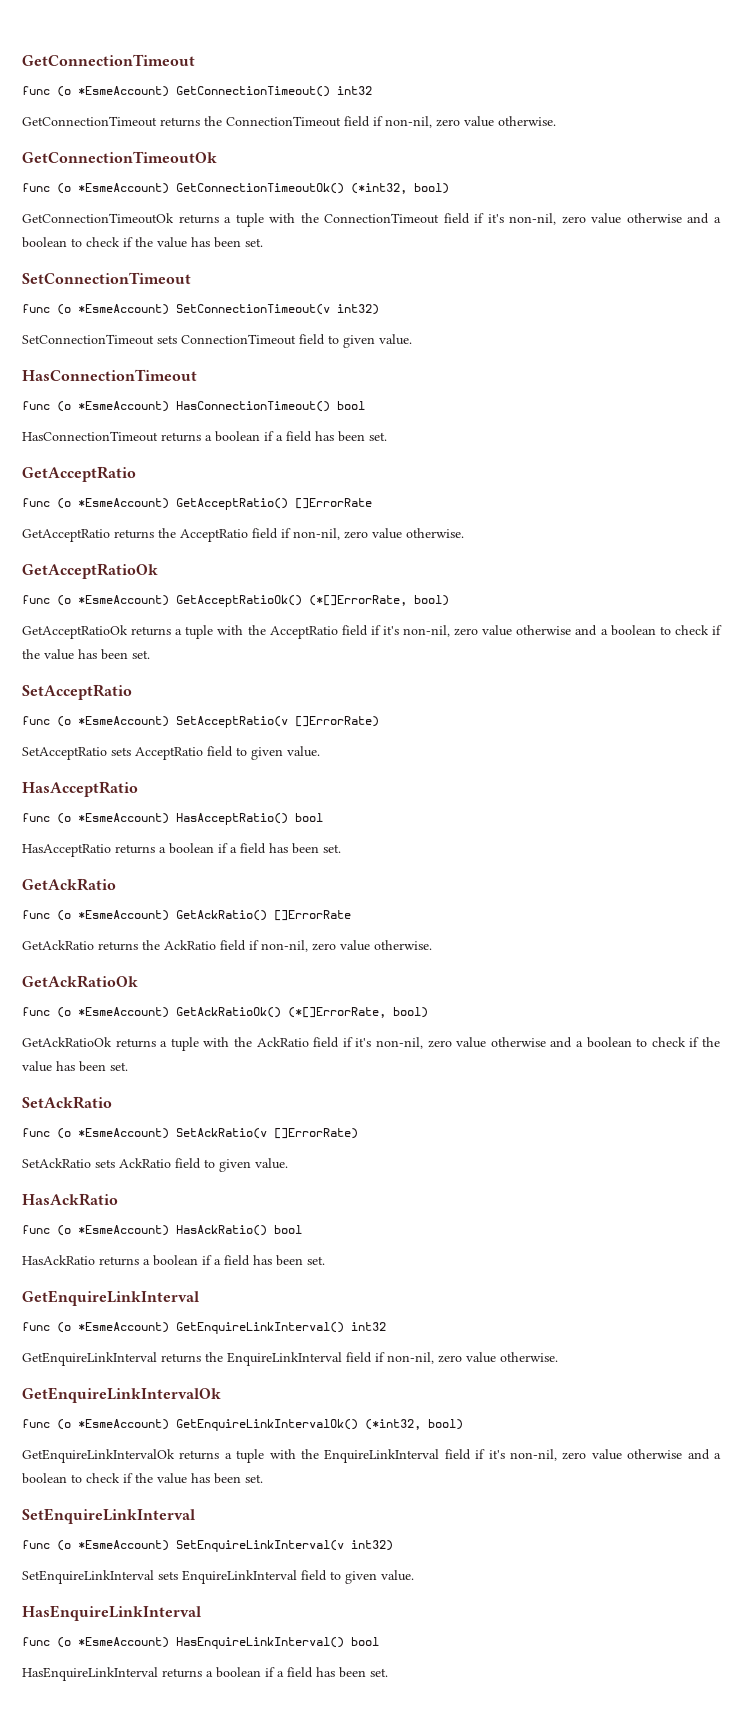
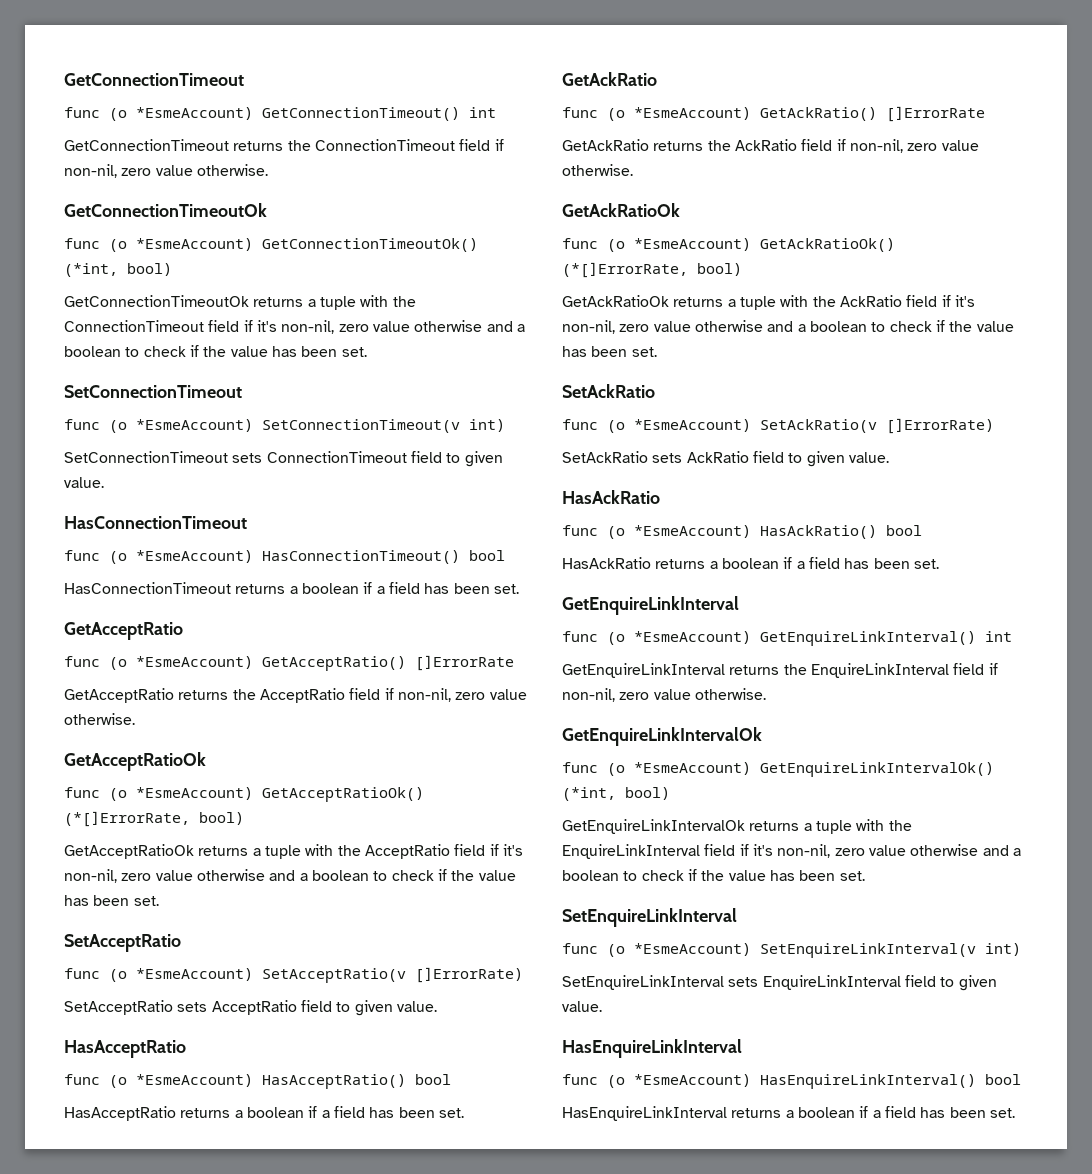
- func (o *EsmeAccount) GetConnectionTimeout() int32
+ func (o *EsmeAccount) GetConnectionTimeout() int
- func (o *EsmeAccount) GetConnectionTimeoutOk() (*int32, bool)
+ func (o *EsmeAccount) GetConnectionTimeoutOk() (*int, bool)
- func (o *EsmeAccount) SetConnectionTimeout(v int32)
+ func (o *EsmeAccount) SetConnectionTimeout(v int)
- func (o *EsmeAccount) GetEnquireLinkInterval() int32
+ func (o *EsmeAccount) GetEnquireLinkInterval() int
- func (o *EsmeAccount) GetEnquireLinkIntervalOk() (*int32, bool)
+ func (o *EsmeAccount) GetEnquireLinkIntervalOk() (*int, bool)
- func (o *EsmeAccount) SetEnquireLinkInterval(v int32)
+ func (o *EsmeAccount) SetEnquireLinkInterval(v int)

